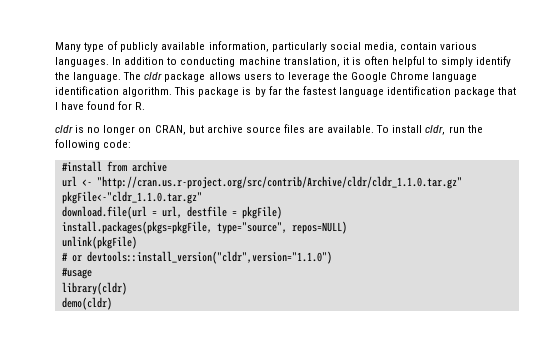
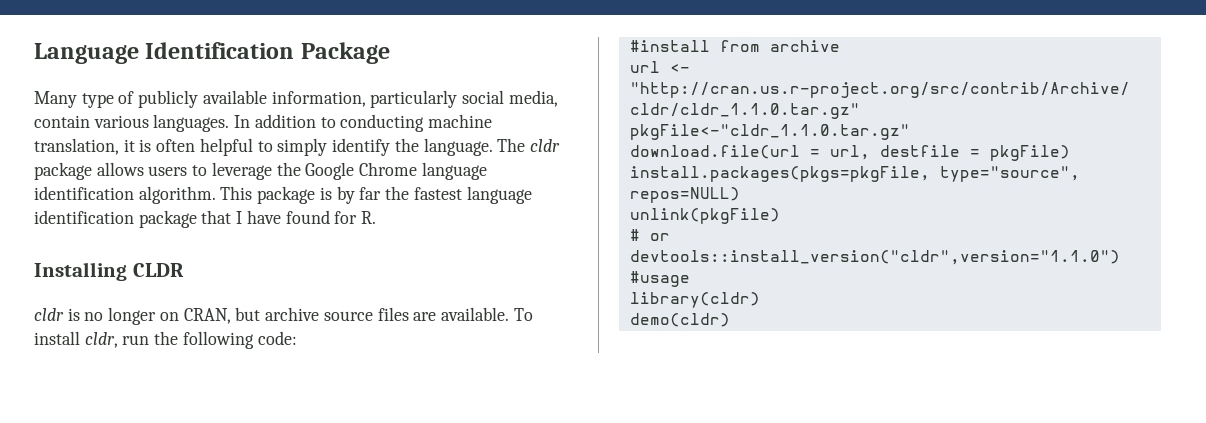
+ Language Identification Package
+ Installing CLDR

